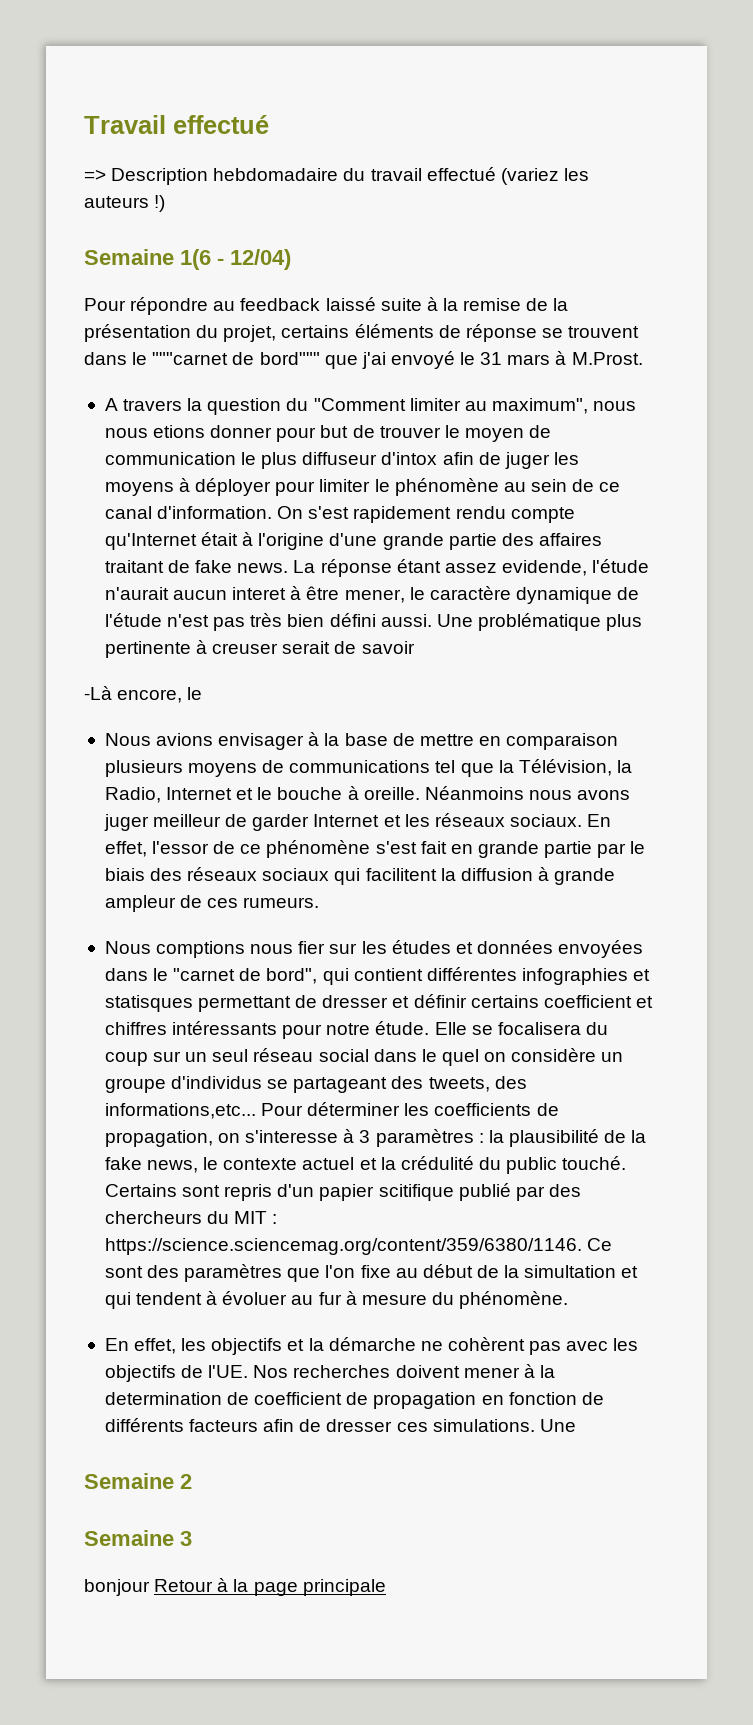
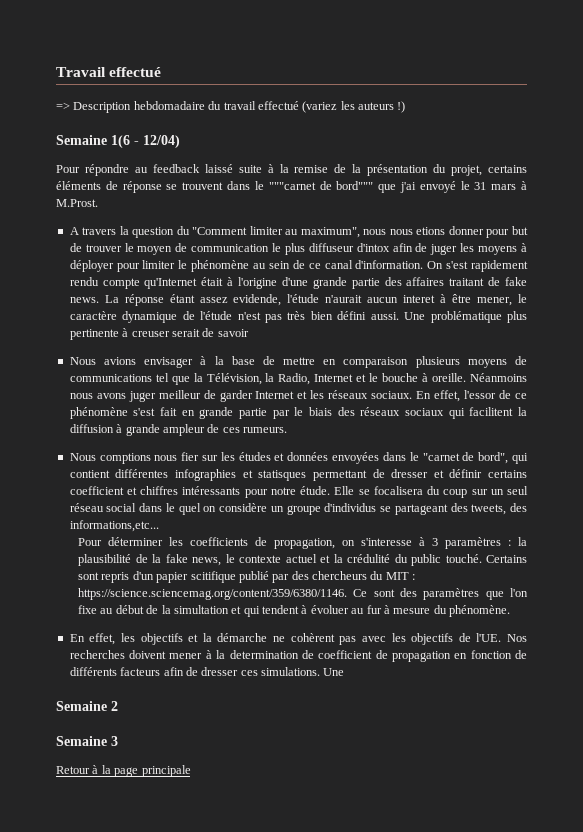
- -Là encore, le
- Elle se focalisera du coup sur un seul réseau social dans le quel on considère un groupe d'individus se partageant des tweets, des informations,etc... Pour déterminer les coefficients de propagation, on s'interesse à 3 paramètres : la plausibilité de la fake news, le contexte actuel et la crédulité du public touché.
+ Elle se focalisera du coup sur un seul réseau social dans le quel on considère un groupe d'individus se partageant des tweets, des informations,etc...
+ Pour déterminer les coefficients de propagation, on s'interesse à 3 paramètres : la plausibilité de la fake news, le contexte actuel et la crédulité du public touché.
- bonjour Retour à la page principale
+ Retour à la page principale

